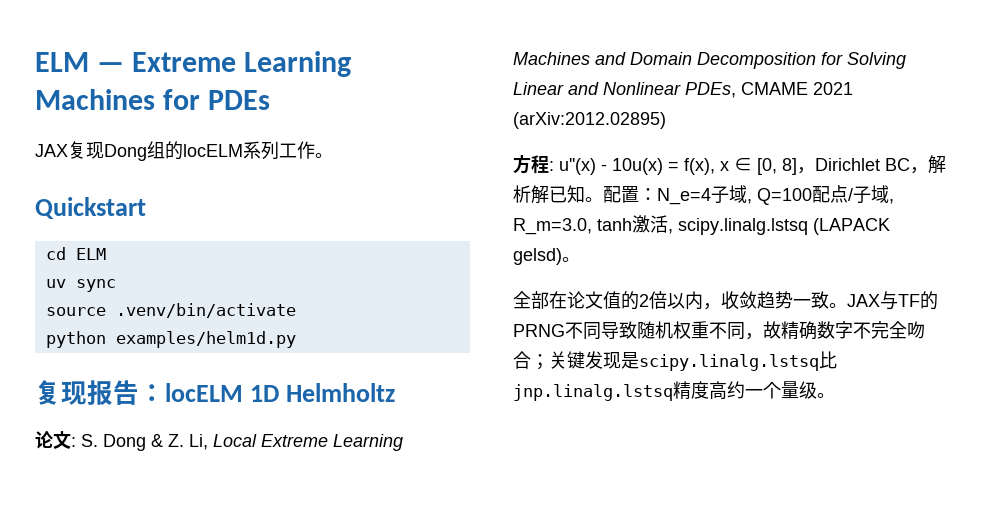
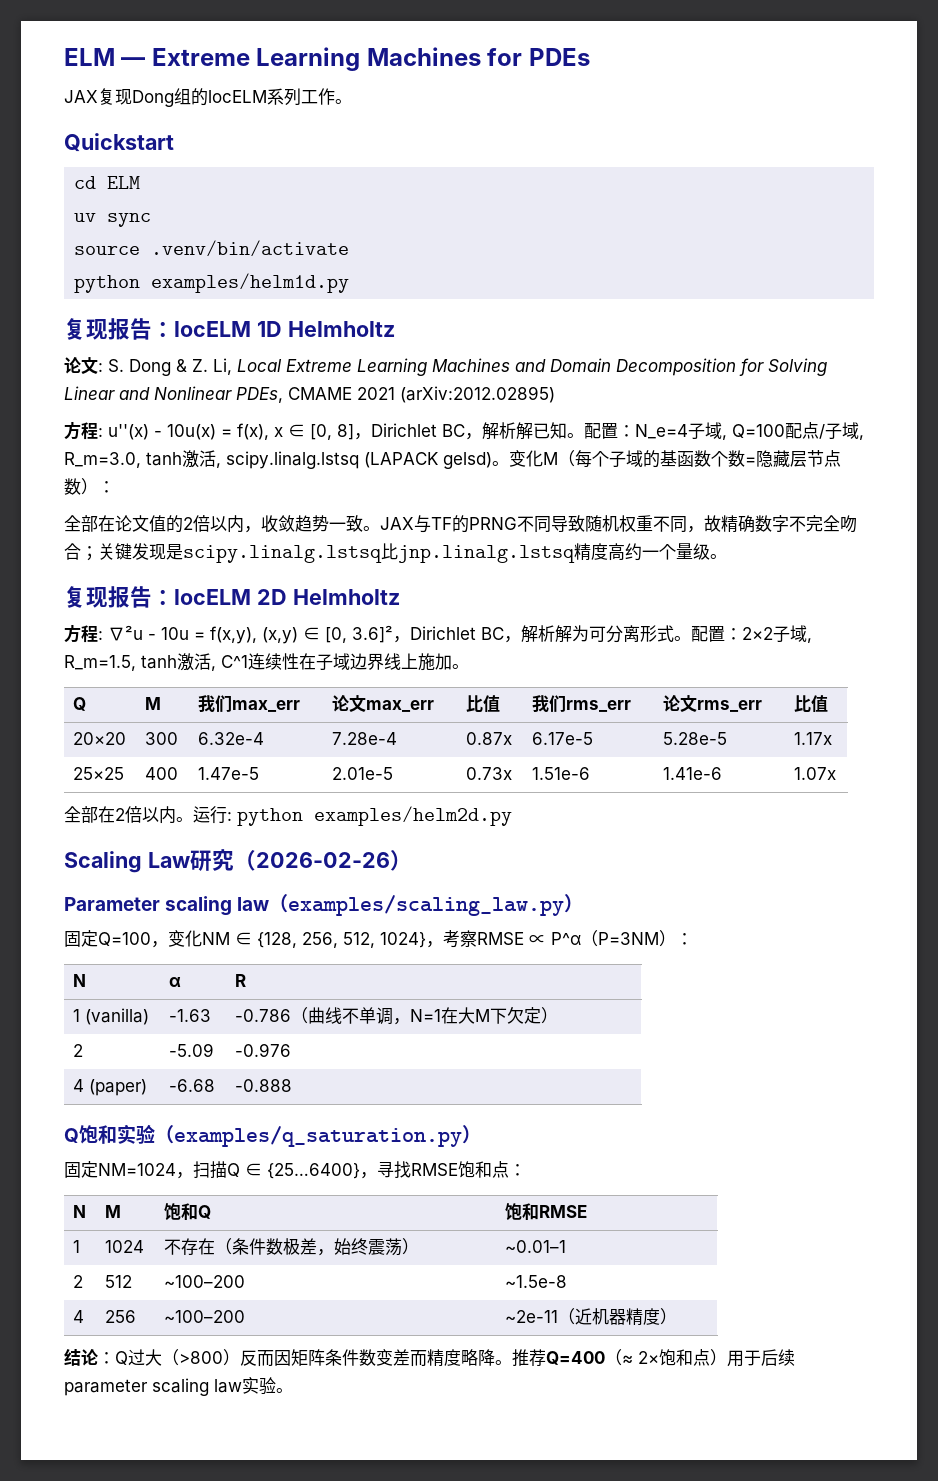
+ 变化M（每个子域的基函数个数=隐藏层节点数）：
+ 复现报告：locELM 2D Helmholtz
+ 方程: ∇²u - 10u = f(x,y), (x,y) ∈ [0, 3.6]²，Dirichlet BC，解析解为可分离形式。配置：2×2子域, R_m=1.5, tanh激活, C^1连续性在子域边界线上施加。
+ Q | M | 我们max_err | 论文max_err | 比值 | 我们rms_err | 论文rms_err | 比值
+ 20×20 | 300 | 6.32e-4 | 7.28e-4 | 0.87x | 6.17e-5 | 5.28e-5 | 1.17x
+ 25×25 | 400 | 1.47e-5 | 2.01e-5 | 0.73x | 1.51e-6 | 1.41e-6 | 1.07x
+ 全部在2倍以内。运行: python examples/helm2d.py
+ Scaling Law研究（2026-02-26）
+ Parameter scaling law（examples/scaling_law.py）
+ 固定Q=100，变化NM ∈ {128, 256, 512, 1024}，考察RMSE ∝ P^α（P=3NM）：
+ N | α | R
+ 1 (vanilla) | -1.63 | -0.786（曲线不单调，N=1在大M下欠定）
+ 2 | -5.09 | -0.976
+ 4 (paper) | -6.68 | -0.888
+ Q饱和实验（examples/q_saturation.py）
+ 固定NM=1024，扫描Q ∈ {25…6400}，寻找RMSE饱和点：
+ N | M | 饱和Q | 饱和RMSE
+ 1 | 1024 | 不存在（条件数极差，始终震荡） | ~0.01–1
+ 2 | 512 | ~100–200 | ~1.5e-8
+ 4 | 256 | ~100–200 | ~2e-11（近机器精度）
+ 结论：Q过大（>800）反而因矩阵条件数变差而精度略降。推荐Q=400（≈ 2×饱和点）用于后续parameter scaling law实验。

